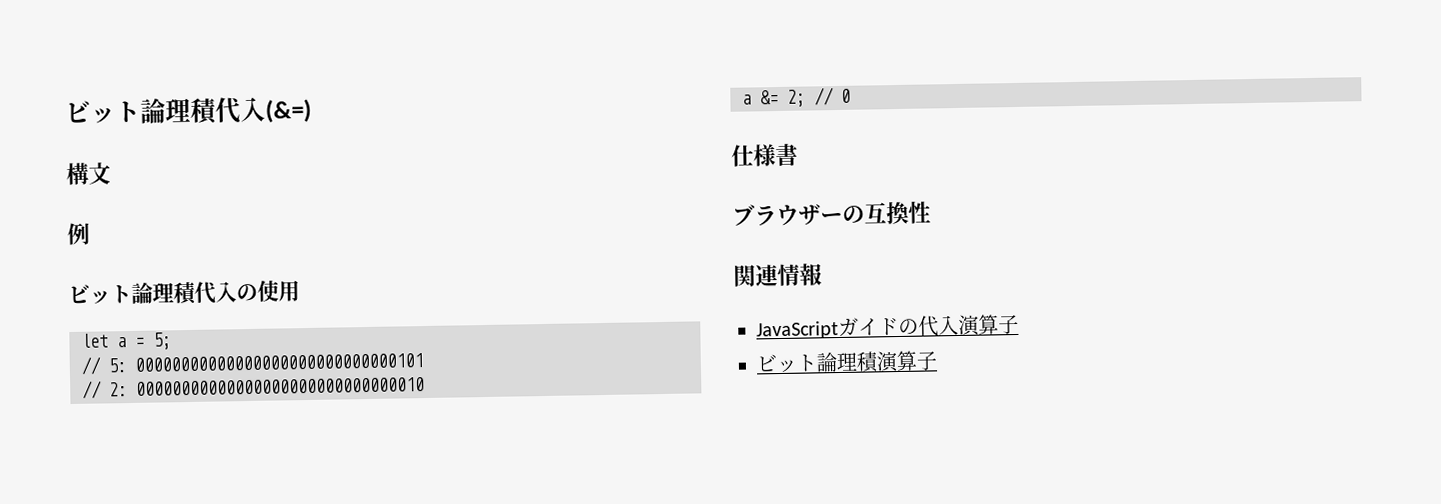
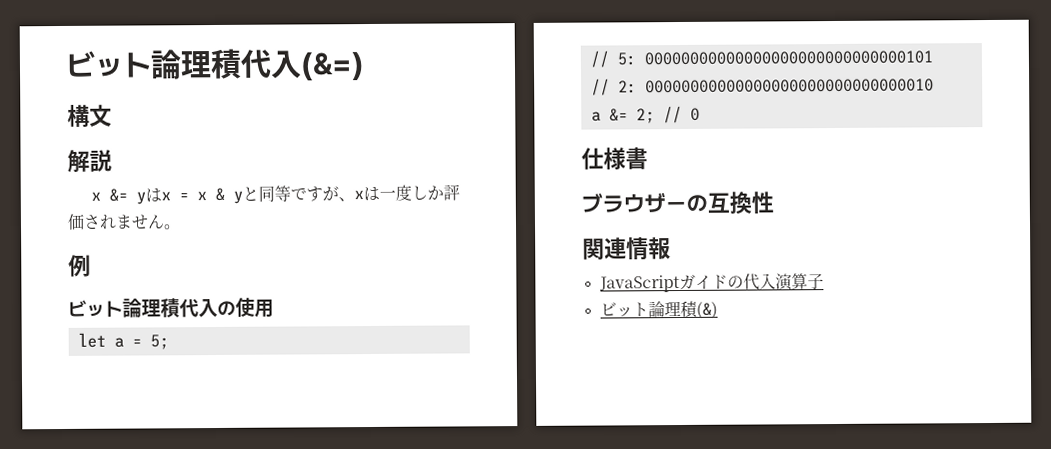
+ 解説
+ x &= yはx = x & yと同等ですが、xは一度しか評価されません。
- ビット論理積演算子
+ ビット論理積(&)

